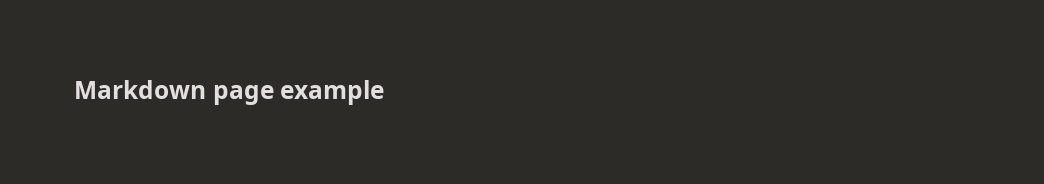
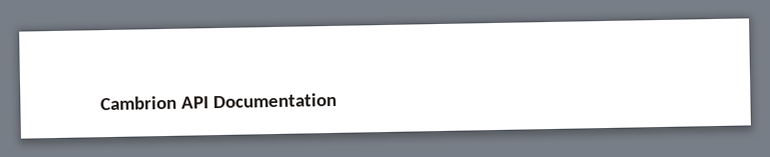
- Markdown page example
+ Cambrion API Documentation

